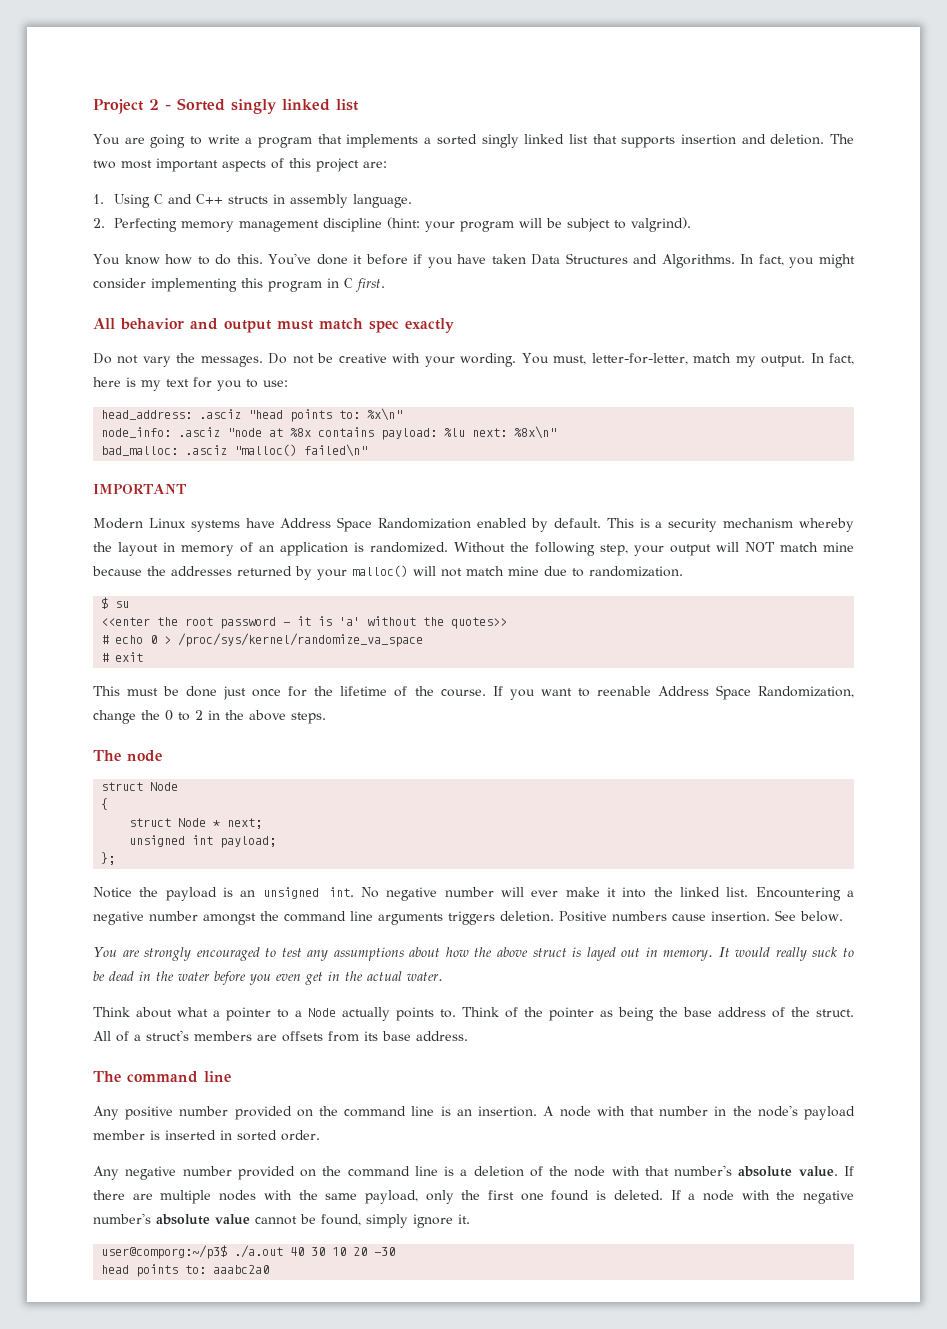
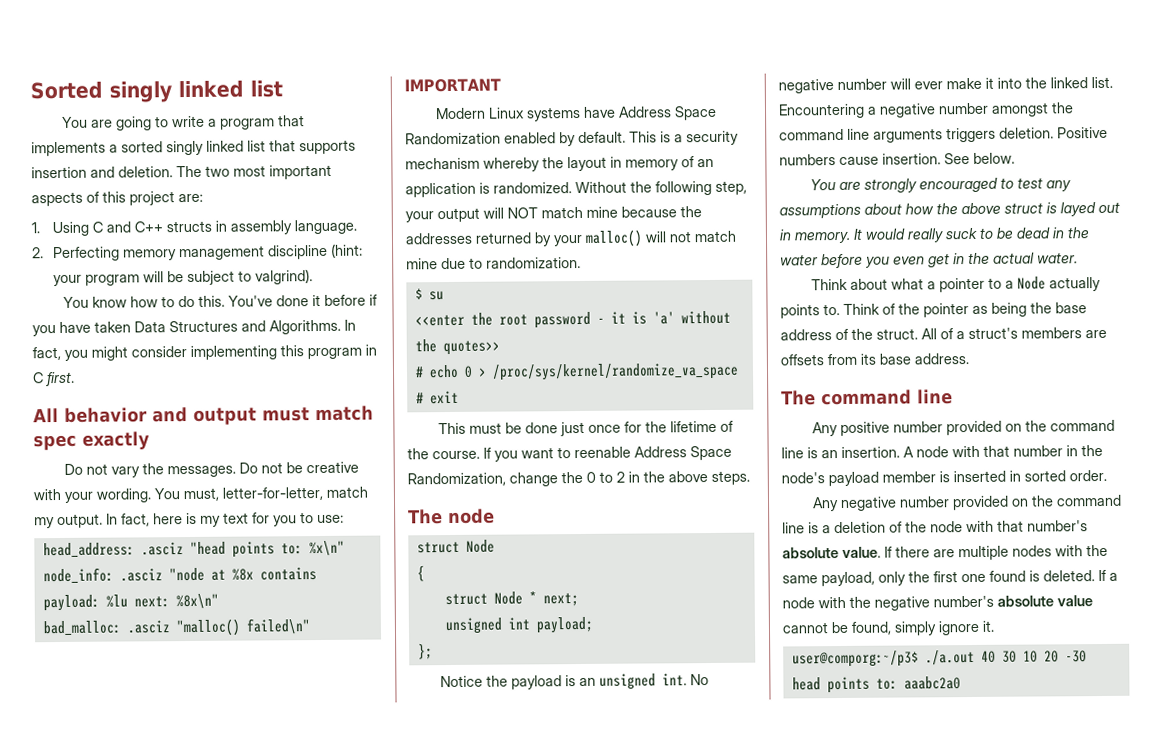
- Project 2 - Sorted singly linked list
+ Sorted singly linked list

